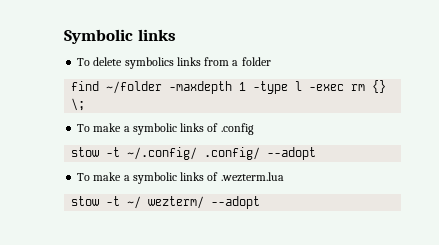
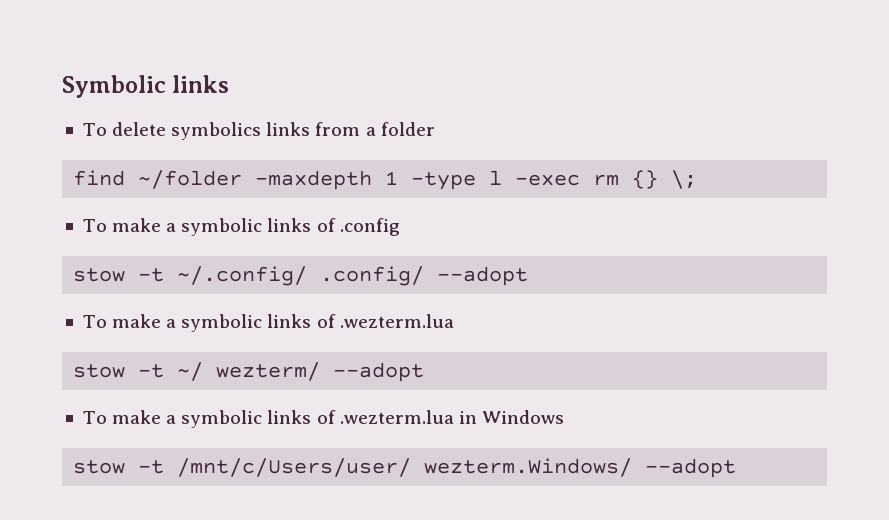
+ To make a symbolic links of .wezterm.lua in Windows
+ stow -t /mnt/c/Users/user/ wezterm.Windows/ --adopt

